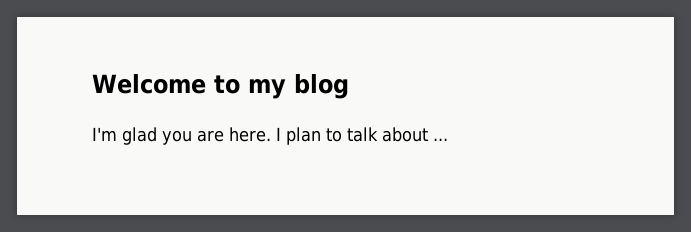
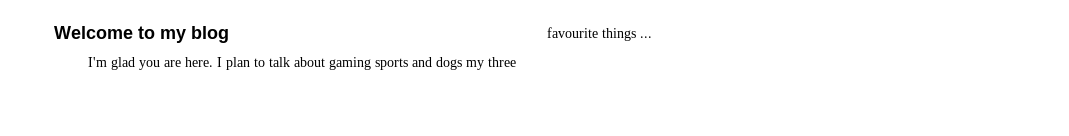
- I plan to talk about ...
+ I plan to talk about gaming sports and dogs my three favourite things ...

